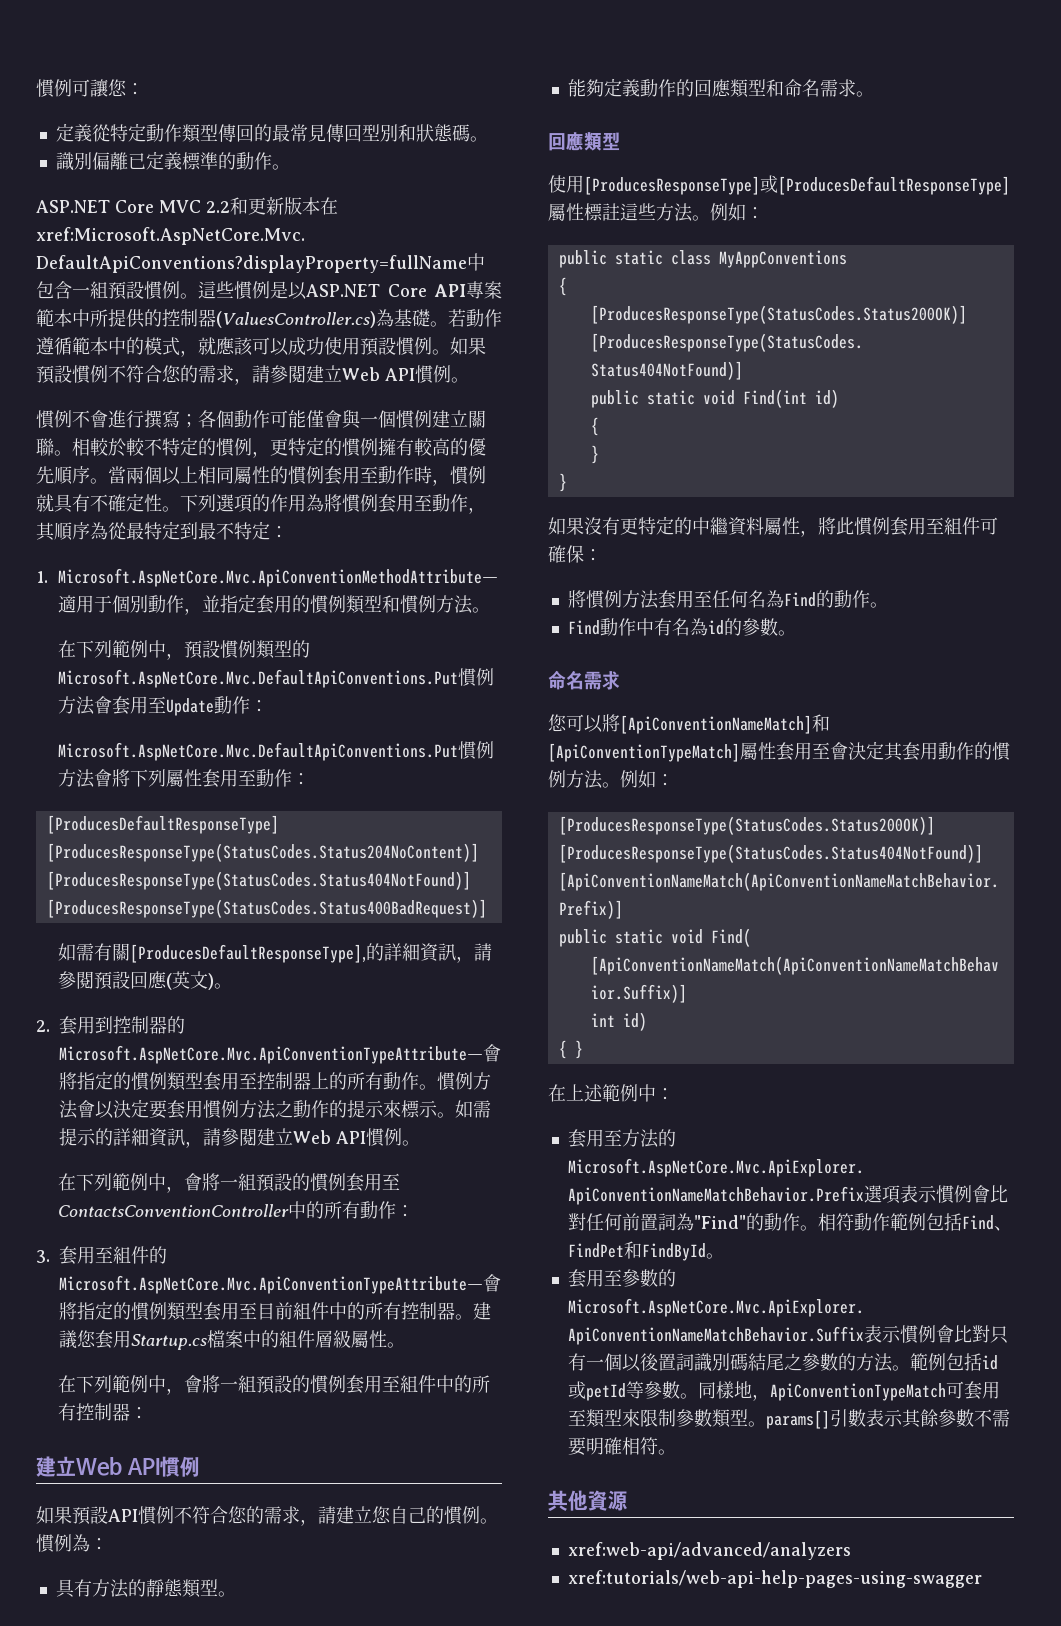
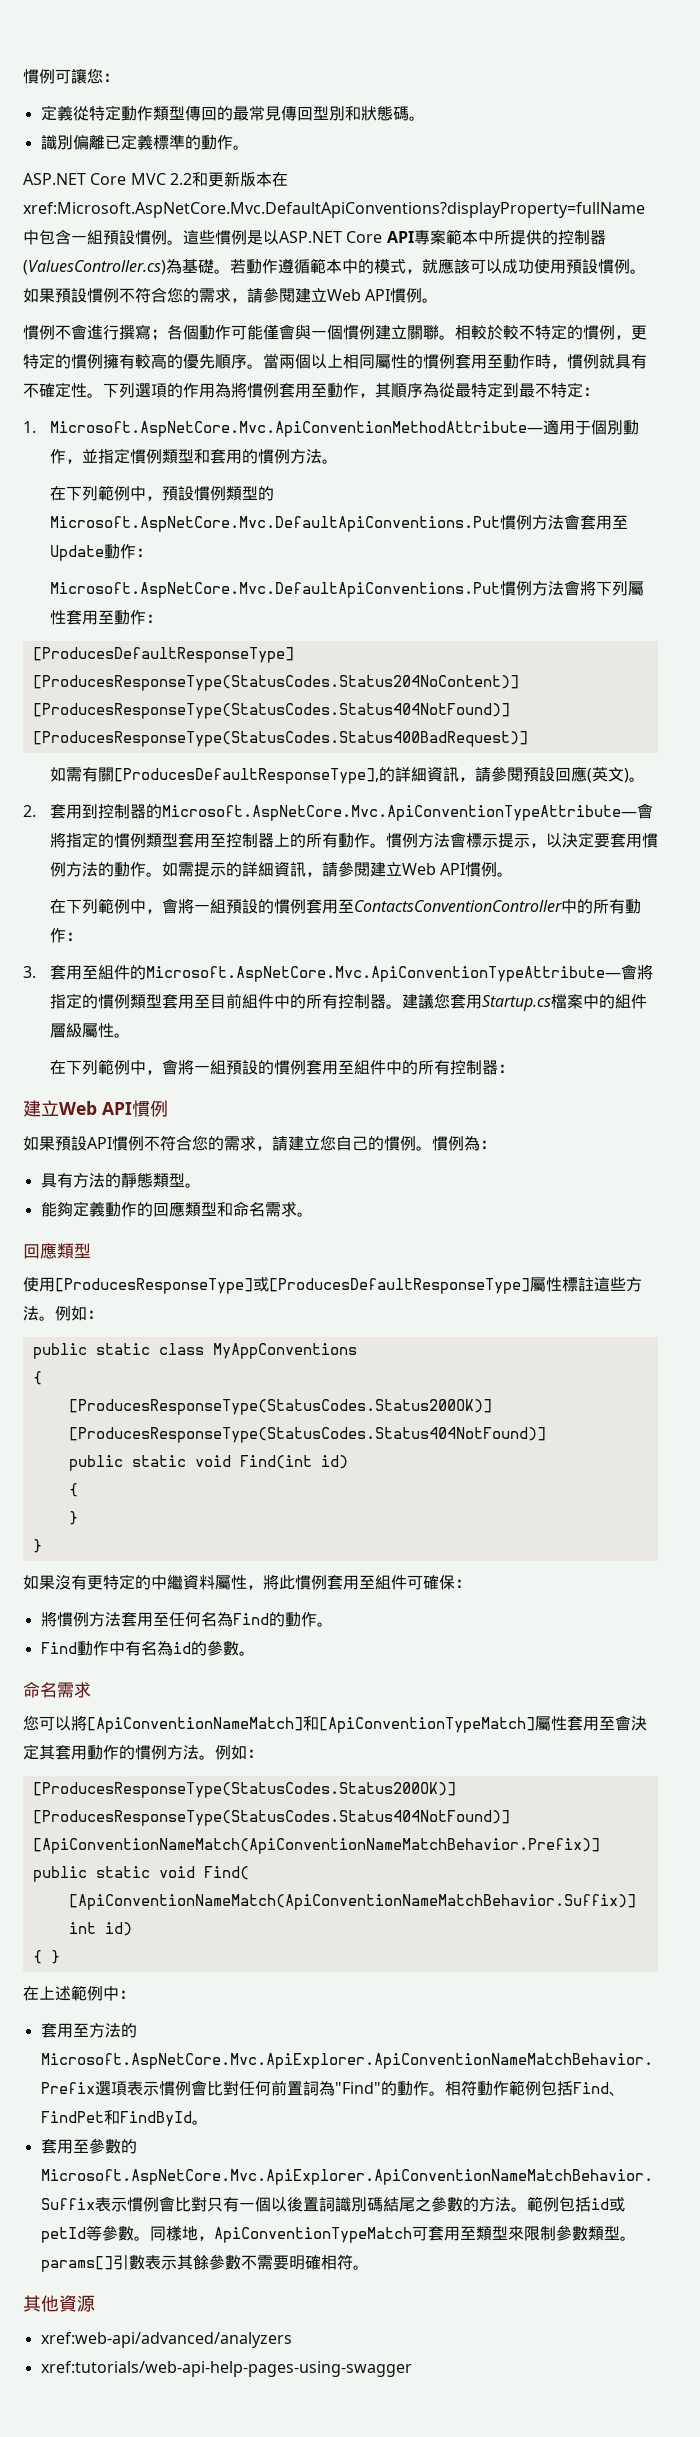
- 1. Microsoft.AspNetCore.Mvc.ApiConventionMethodAttribute—適用于個別動作，並指定套用的慣例類型和慣例方法。
+ 1. Microsoft.AspNetCore.Mvc.ApiConventionMethodAttribute—適用于個別動作，並指定慣例類型和套用的慣例方法。
- 慣例方法會以決定要套用慣例方法之動作的提示來標示。
+ 慣例方法會標示提示，以決定要套用慣例方法的動作。

